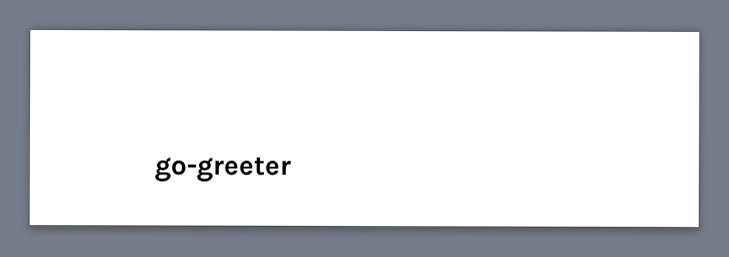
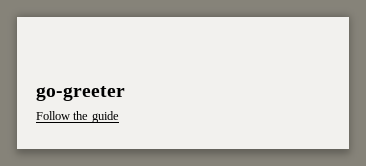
+ Follow the guide

